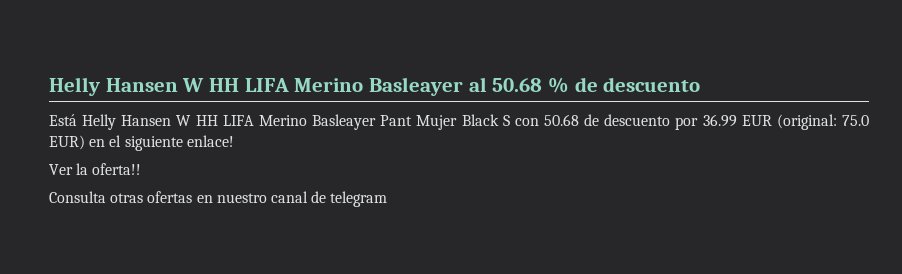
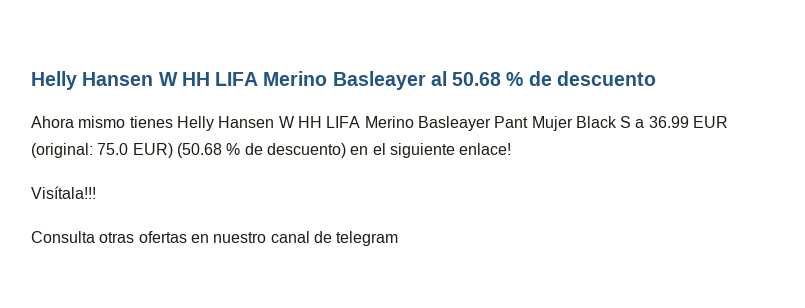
- Está Helly Hansen W HH LIFA Merino Basleayer Pant Mujer Black S con 50.68 de descuento por 36.99 EUR (original: 75.0 EUR) en el siguiente enlace!
+ Ahora mismo tienes Helly Hansen W HH LIFA Merino Basleayer Pant Mujer Black S a 36.99 EUR (original: 75.0 EUR) (50.68 % de descuento) en el siguiente enlace!
- Ver la oferta!!
+ Visítala!!!

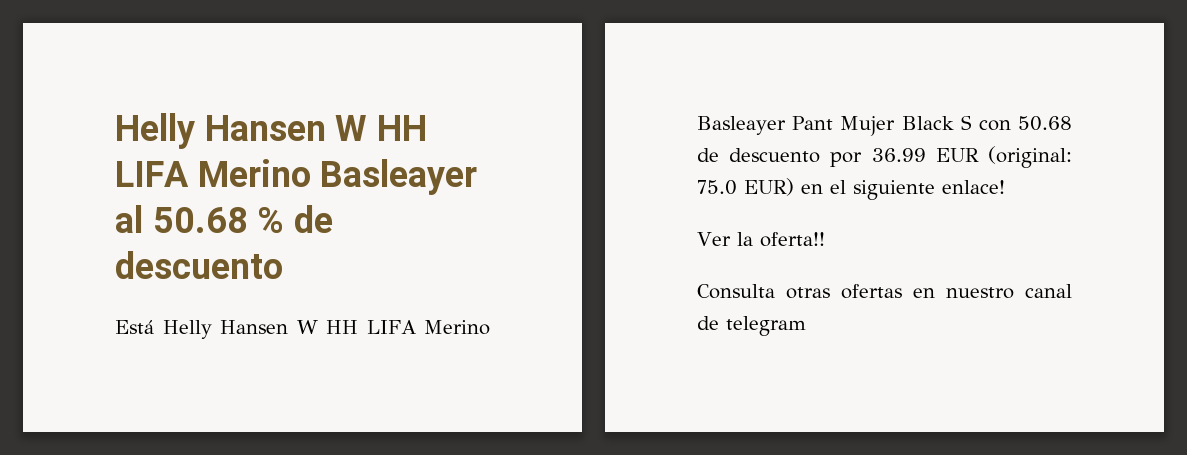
- Ahora mismo tienes Helly Hansen W HH LIFA Merino Basleayer Pant Mujer Black S a 36.99 EUR (original: 75.0 EUR) (50.68 % de descuento) en el siguiente enlace!
+ Está Helly Hansen W HH LIFA Merino Basleayer Pant Mujer Black S con 50.68 de descuento por 36.99 EUR (original: 75.0 EUR) en el siguiente enlace!
- Visítala!!!
+ Ver la oferta!!

